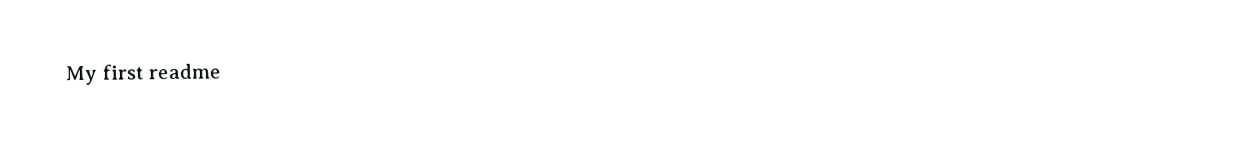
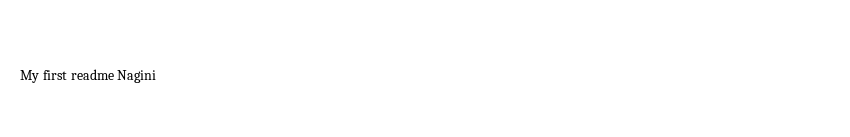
- My first readme
+ My first readme Nagini

